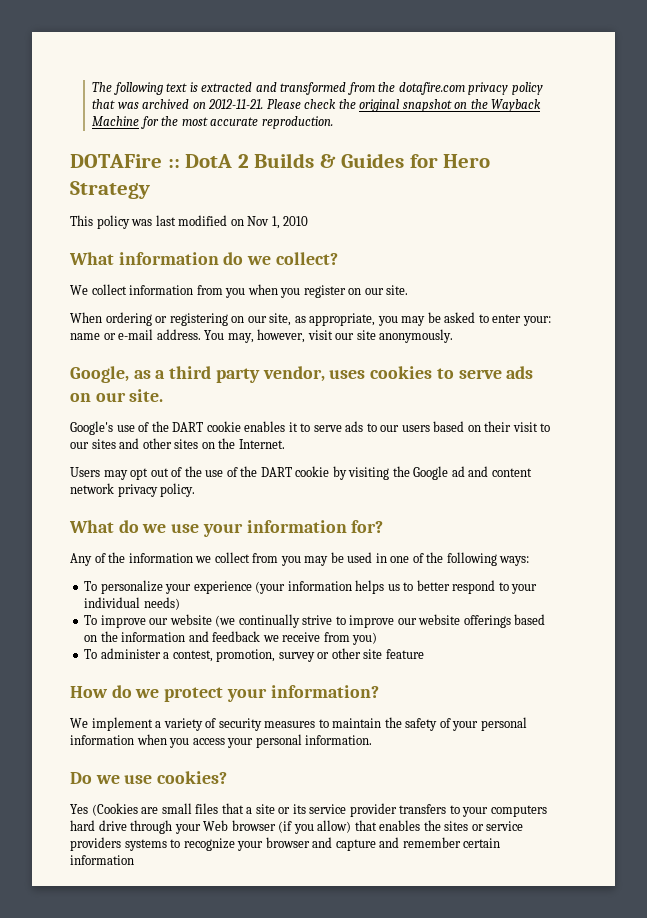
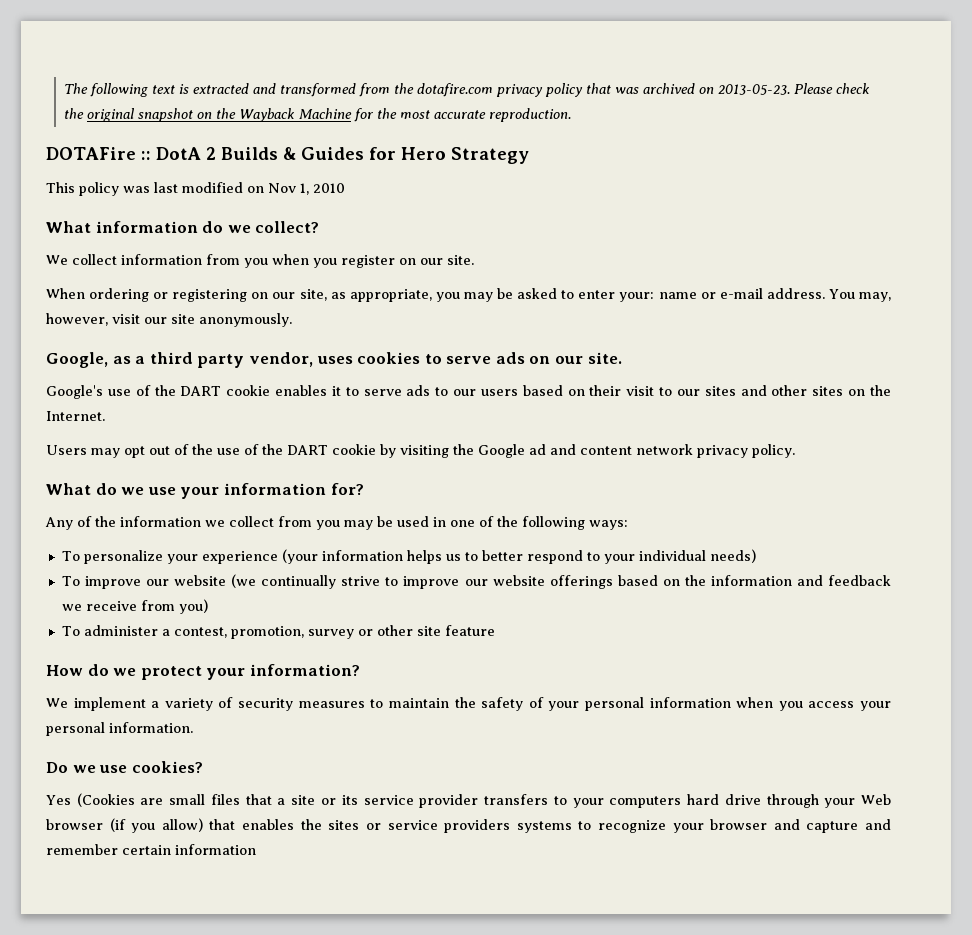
- The following text is extracted and transformed from the dotafire.com privacy policy that was archived on 2012-11-21.
+ The following text is extracted and transformed from the dotafire.com privacy policy that was archived on 2013-05-23.

